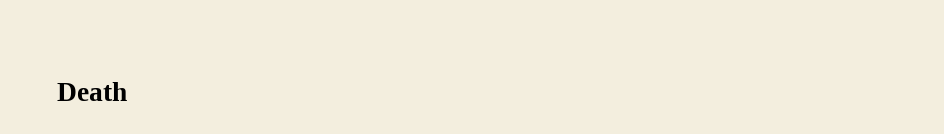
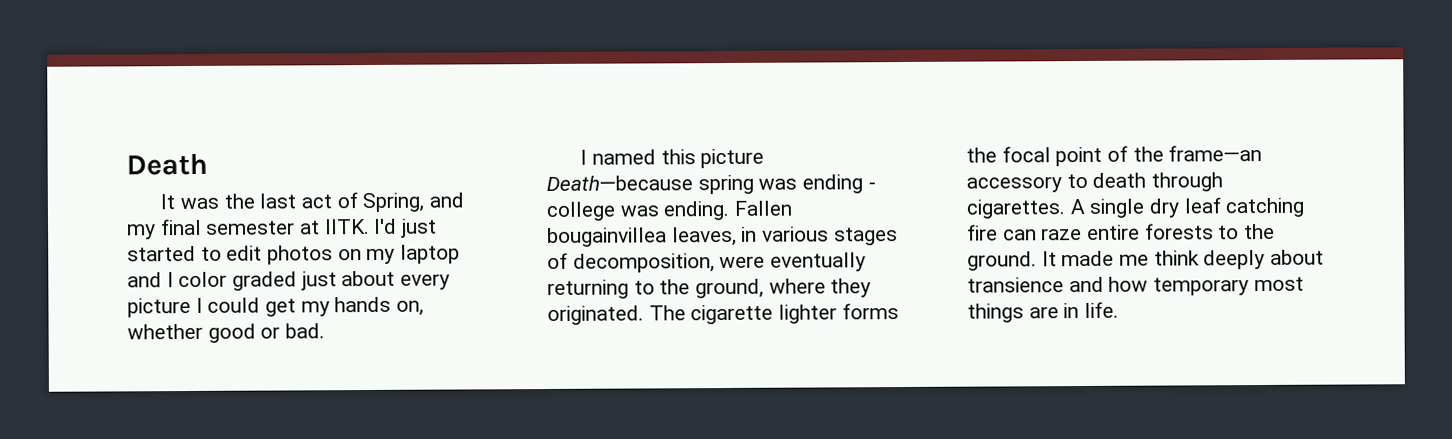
+ It was the last act of Spring, and my final semester at IITK. I'd just started to edit photos on my laptop and I color graded just about every picture I could get my hands on, whether good or bad.
+ I named this picture Death—because spring was ending - college was ending. Fallen bougainvillea leaves, in various stages of decomposition, were eventually returning to the ground, where they originated. The cigarette lighter forms the focal point of the frame—an accessory to death through cigarettes. A single dry leaf catching fire can raze entire forests to the ground. It made me think deeply about transience and how temporary most things are in life.

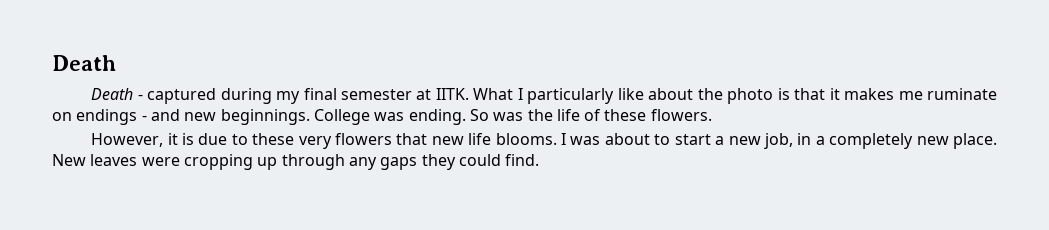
- It was the last act of Spring, and my final semester at IITK.
+ Death - captured during my final semester at IITK.
- I'd just started to edit photos on my laptop and I color graded just about every picture I could get my hands on, whether good or bad.
- I named this picture Death—because spring was ending - college was ending. Fallen bougainvillea leaves, in various stages of decomposition, were eventually returning to the ground, where they originated. The cigarette lighter forms the focal point of the frame—an accessory to death through cigarettes. A single dry leaf catching fire can raze entire forests to the ground. It made me think deeply about transience and how temporary most things are in life.
+ What I particularly like about the photo is that it makes me ruminate on endings - and new beginnings. College was ending. So was the life of these flowers.
+ However, it is due to these very flowers that new life blooms. I was about to start a new job, in a completely new place. New leaves were cropping up through any gaps they could find.

